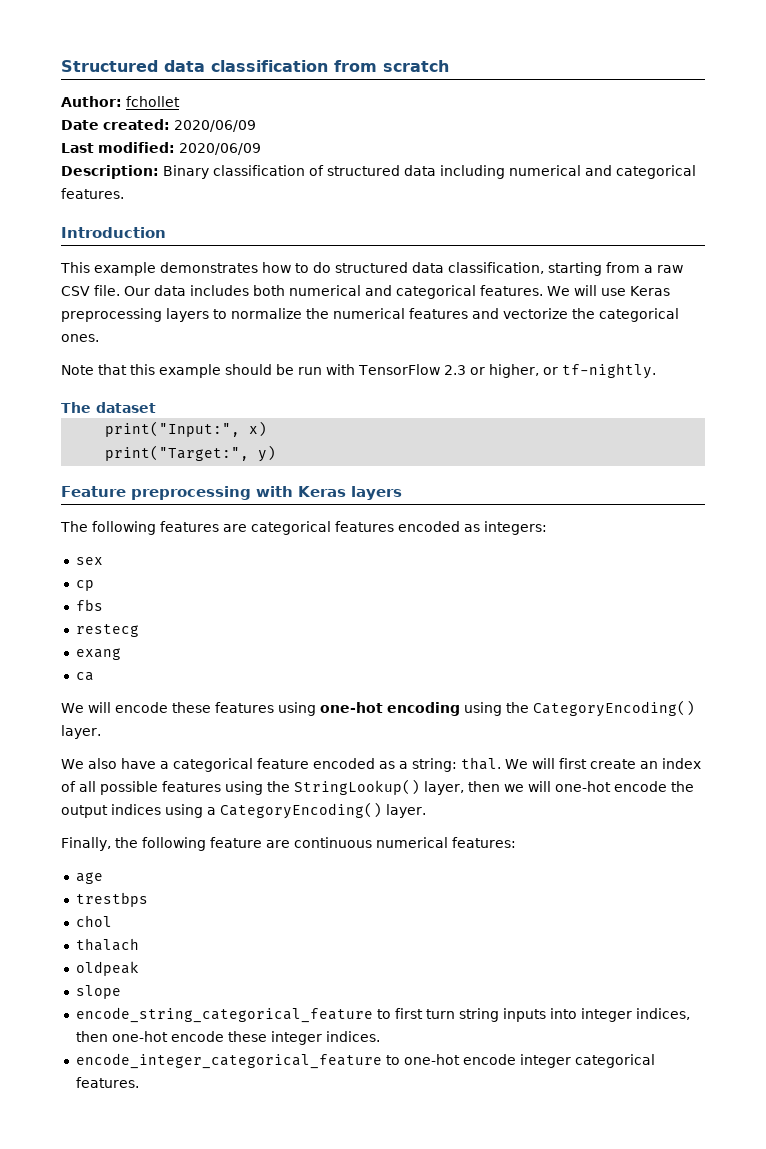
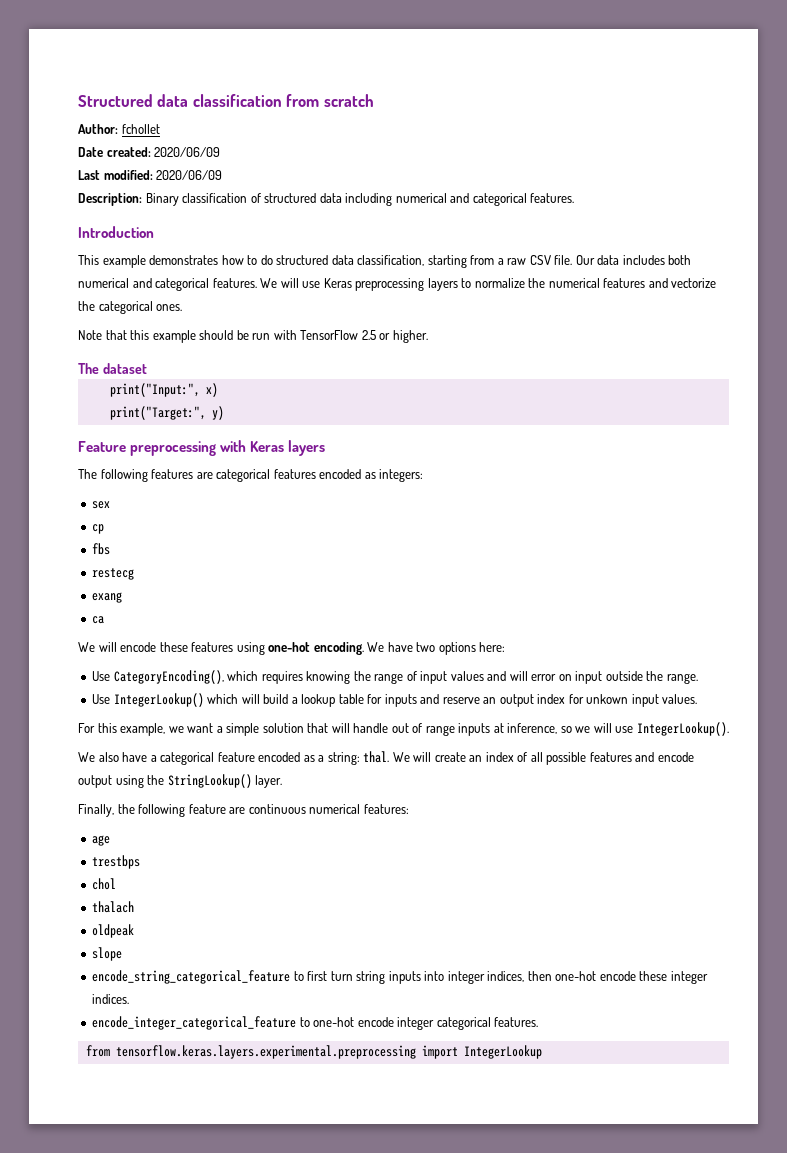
- Note that this example should be run with TensorFlow 2.3 or higher, or tf-nightly.
+ Note that this example should be run with TensorFlow 2.5 or higher.
- We will encode these features using one-hot encoding using the CategoryEncoding() layer.
+ We will encode these features using one-hot encoding. We have two options here:
+ Use CategoryEncoding(), which requires knowing the range of input values and will error on input outside the range.
+ Use IntegerLookup() which will build a lookup table for inputs and reserve an output index for unkown input values.
+ For this example, we want a simple solution that will handle out of range inputs at inference, so we will use IntegerLookup().
- We will first create an index of all possible features using the StringLookup() layer, then we will one-hot encode the output indices using a CategoryEncoding() layer.
+ We will create an index of all possible features and encode output using the StringLookup() layer.
+ from tensorflow.keras.layers.experimental.preprocessing import IntegerLookup

